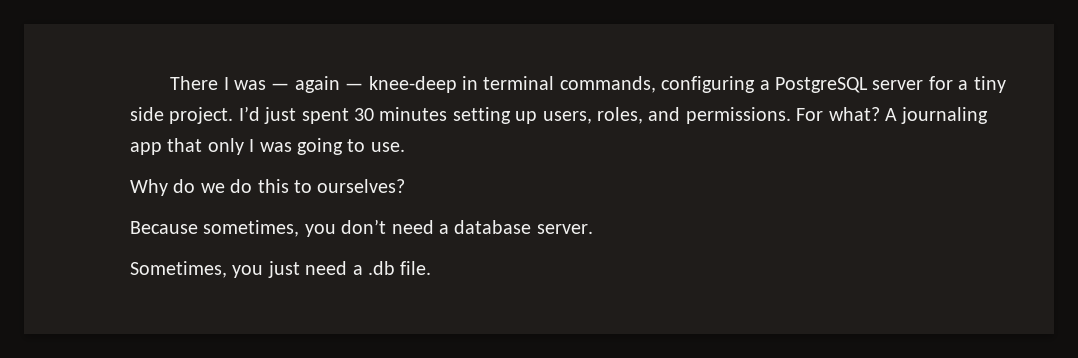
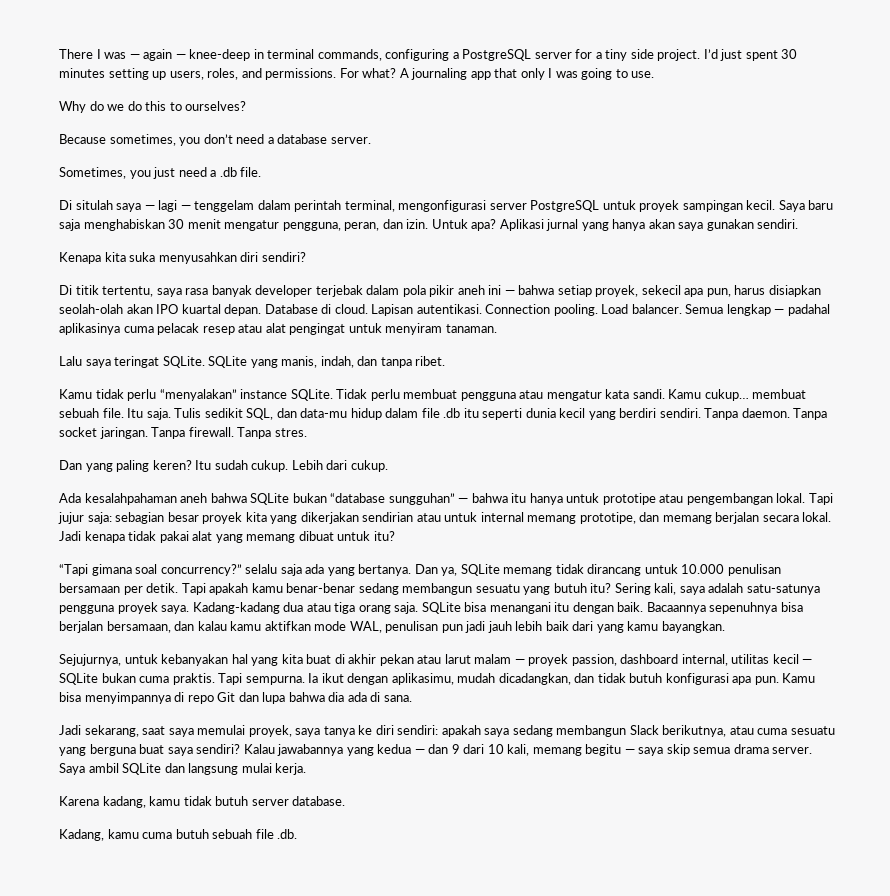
+ Di situlah saya — lagi — tenggelam dalam perintah terminal, mengonfigurasi server PostgreSQL untuk proyek sampingan kecil. Saya baru saja menghabiskan 30 menit mengatur pengguna, peran, dan izin. Untuk apa? Aplikasi jurnal yang hanya akan saya gunakan sendiri.
+ Kenapa kita suka menyusahkan diri sendiri?
+ Di titik tertentu, saya rasa banyak developer terjebak dalam pola pikir aneh ini — bahwa setiap proyek, sekecil apa pun, harus disiapkan seolah-olah akan IPO kuartal depan. Database di cloud. Lapisan autentikasi. Connection pooling. Load balancer. Semua lengkap — padahal aplikasinya cuma pelacak resep atau alat pengingat untuk menyiram tanaman.
+ Lalu saya teringat SQLite. SQLite yang manis, indah, dan tanpa ribet.
+ Kamu tidak perlu “menyalakan” instance SQLite. Tidak perlu membuat pengguna atau mengatur kata sandi. Kamu cukup… membuat sebuah file. Itu saja. Tulis sedikit SQL, dan data-mu hidup dalam file .db itu seperti dunia kecil yang berdiri sendiri. Tanpa daemon. Tanpa socket jaringan. Tanpa firewall. Tanpa stres.
+ Dan yang paling keren? Itu sudah cukup. Lebih dari cukup.
+ Ada kesalahpahaman aneh bahwa SQLite bukan “database sungguhan” — bahwa itu hanya untuk prototipe atau pengembangan lokal. Tapi jujur saja: sebagian besar proyek kita yang dikerjakan sendirian atau untuk internal memang prototipe, dan memang berjalan secara lokal. Jadi kenapa tidak pakai alat yang memang dibuat untuk itu?
+ “Tapi gimana soal concurrency?” selalu saja ada yang bertanya. Dan ya, SQLite memang tidak dirancang untuk 10.000 penulisan bersamaan per detik. Tapi apakah kamu benar-benar sedang membangun sesuatu yang butuh itu? Sering kali, saya adalah satu-satunya pengguna proyek saya. Kadang-kadang dua atau tiga orang saja. SQLite bisa menangani itu dengan baik. Bacaannya sepenuhnya bisa berjalan bersamaan, dan kalau kamu aktifkan mode WAL, penulisan pun jadi jauh lebih baik dari yang kamu bayangkan.
+ Sejujurnya, untuk kebanyakan hal yang kita buat di akhir pekan atau larut malam — proyek passion, dashboard internal, utilitas kecil — SQLite bukan cuma praktis. Tapi sempurna. Ia ikut dengan aplikasimu, mudah dicadangkan, dan tidak butuh konfigurasi apa pun. Kamu bisa menyimpannya di repo Git dan lupa bahwa dia ada di sana.
+ Jadi sekarang, saat saya memulai proyek, saya tanya ke diri sendiri: apakah saya sedang membangun Slack berikutnya, atau cuma sesuatu yang berguna buat saya sendiri? Kalau jawabannya yang kedua — dan 9 dari 10 kali, memang begitu — saya skip semua drama server. Saya ambil SQLite dan langsung mulai kerja.
+ Karena kadang, kamu tidak butuh server database.
+ Kadang, kamu cuma butuh sebuah file .db.

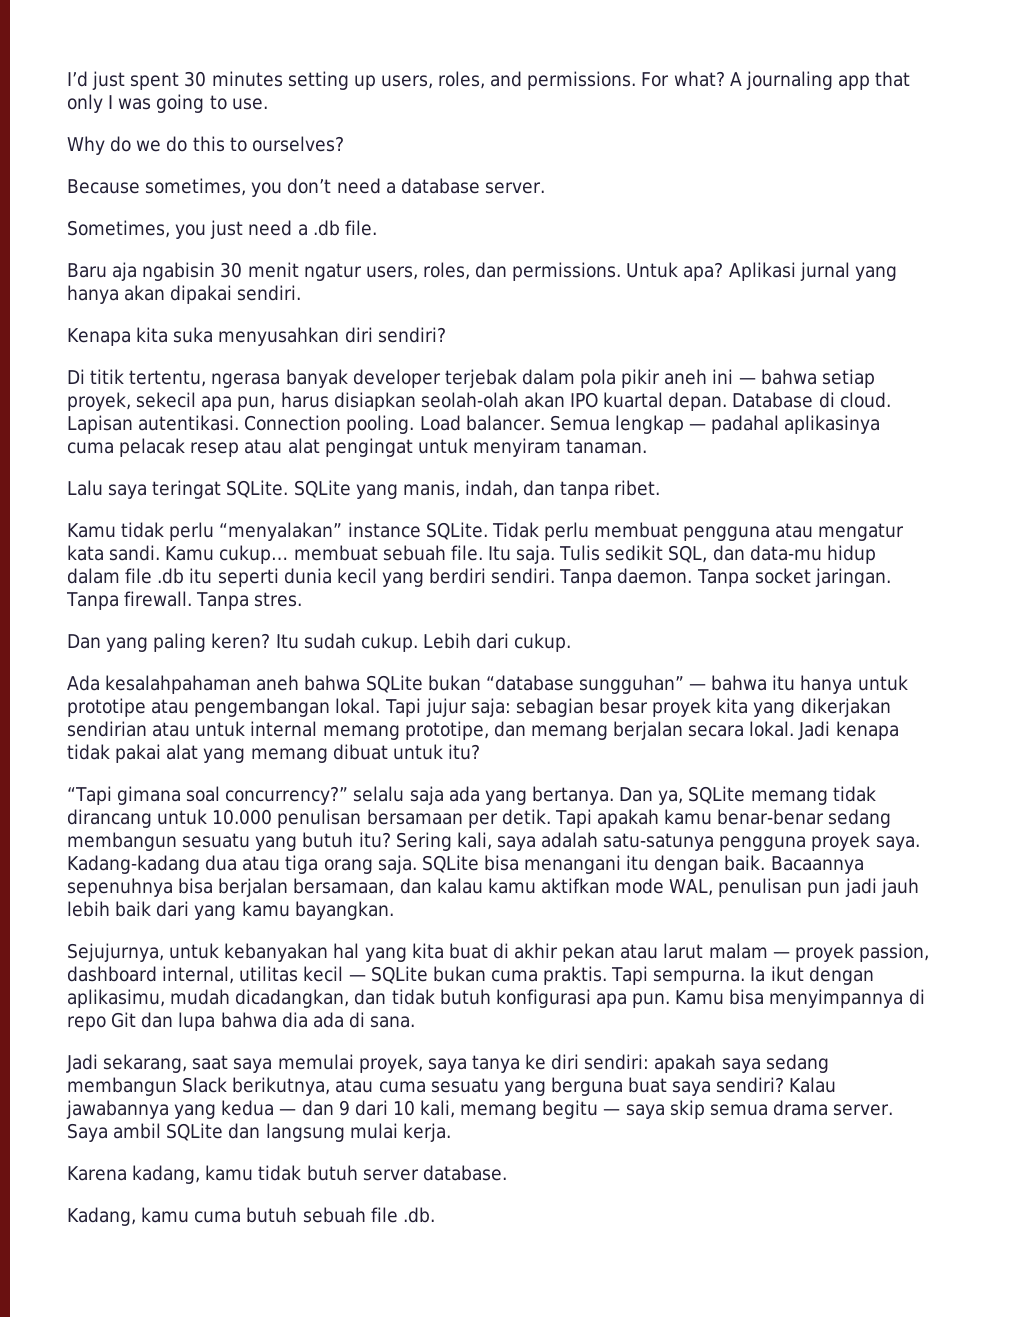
- There I was — again — knee-deep in terminal commands, configuring a PostgreSQL server for a tiny side project.
- Di situlah saya — lagi — tenggelam dalam perintah terminal, mengonfigurasi server PostgreSQL untuk proyek sampingan kecil. Saya baru saja menghabiskan 30 menit mengatur pengguna, peran, dan izin.
+ Baru aja ngabisin 30 menit ngatur users, roles, dan permissions.
- Aplikasi jurnal yang hanya akan saya gunakan sendiri.
+ Aplikasi jurnal yang hanya akan dipakai sendiri.
- Di titik tertentu, saya rasa banyak developer terjebak dalam pola pikir aneh ini — bahwa setiap proyek, sekecil apa pun, harus disiapkan seolah-olah akan IPO kuartal depan.
+ Di titik tertentu, ngerasa banyak developer terjebak dalam pola pikir aneh ini — bahwa setiap proyek, sekecil apa pun, harus disiapkan seolah-olah akan IPO kuartal depan.

